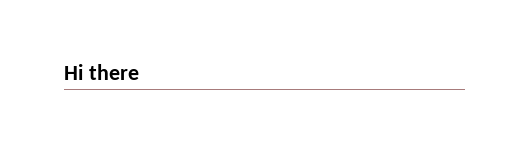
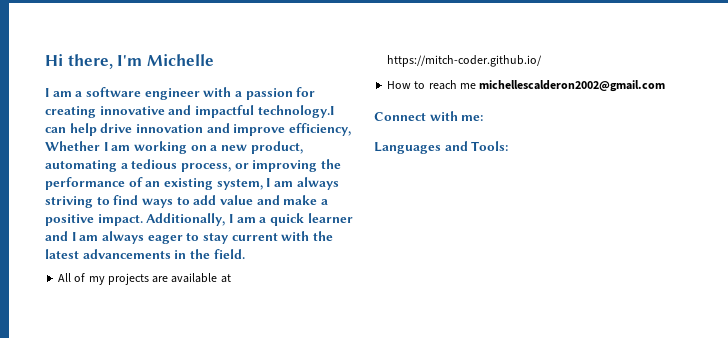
- Hi there
+ Hi there, I'm Michelle
+ I am a software engineer with a passion for creating innovative and impactful technology.I can help drive innovation and improve efficiency, Whether I am working on a new product, automating a tedious process, or improving the performance of an existing system, I am always striving to find ways to add value and make a positive impact. Additionally, I am a quick learner and I am always eager to stay current with the latest advancements in the field.
+ All of my projects are available at https://mitch-coder.github.io/
+ How to reach me michellescalderon2002@gmail.com
+ Connect with me:
+ Languages and Tools:

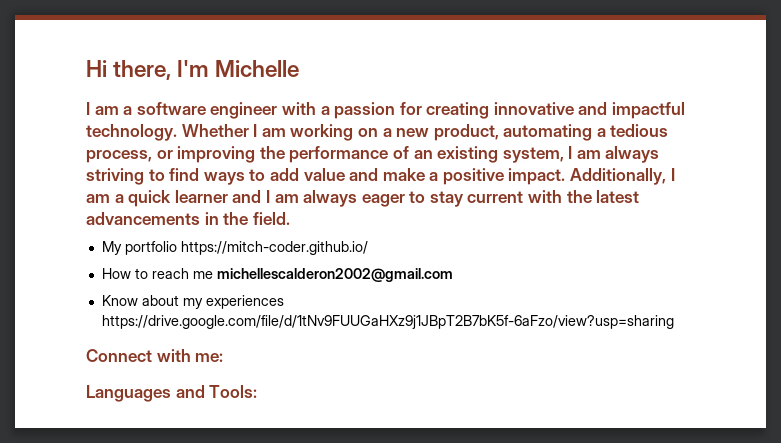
- I am a software engineer with a passion for creating innovative and impactful technology.I can help drive innovation and improve efficiency, Whether I am working on a new product, automating a tedious process, or improving the performance of an existing system, I am always striving to find ways to add value and make a positive impact.
+ I am a software engineer with a passion for creating innovative and impactful technology. Whether I am working on a new product, automating a tedious process, or improving the performance of an existing system, I am always striving to find ways to add value and make a positive impact.
- All of my projects are available at https://mitch-coder.github.io/
+ My portfolio https://mitch-coder.github.io/
+ Know about my experiences https://drive.google.com/file/d/1tNv9FUUGaHXz9j1JBpT2B7bK5f-6aFzo/view?usp=sharing

